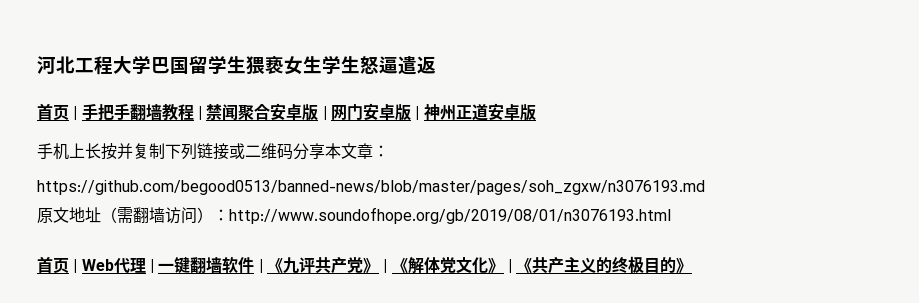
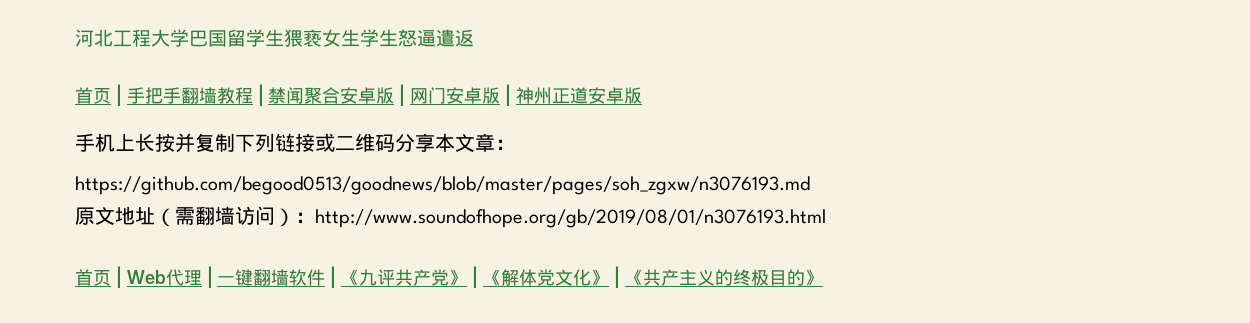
- https://github.com/begood0513/banned-news/blob/master/pages/soh_zgxw/n3076193.md
+ https://github.com/begood0513/goodnews/blob/master/pages/soh_zgxw/n3076193.md

